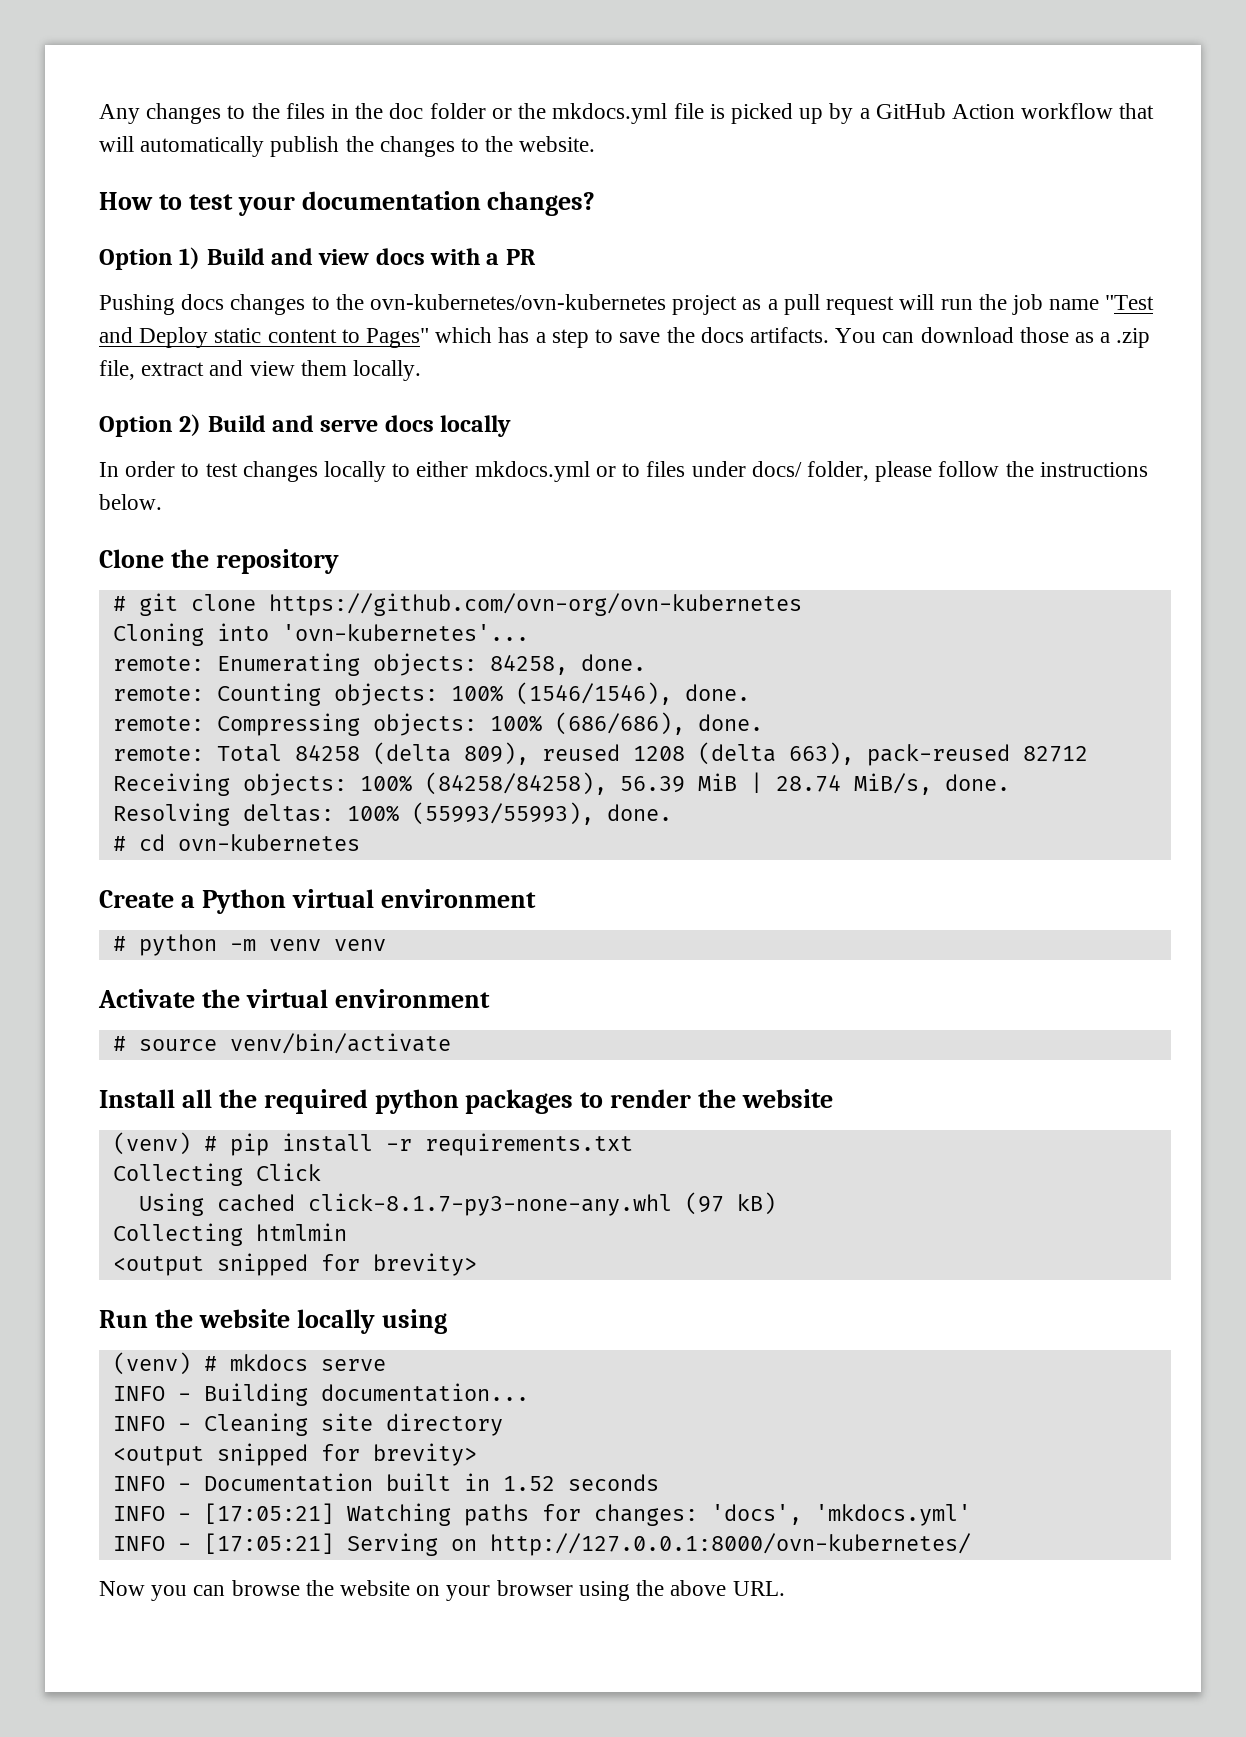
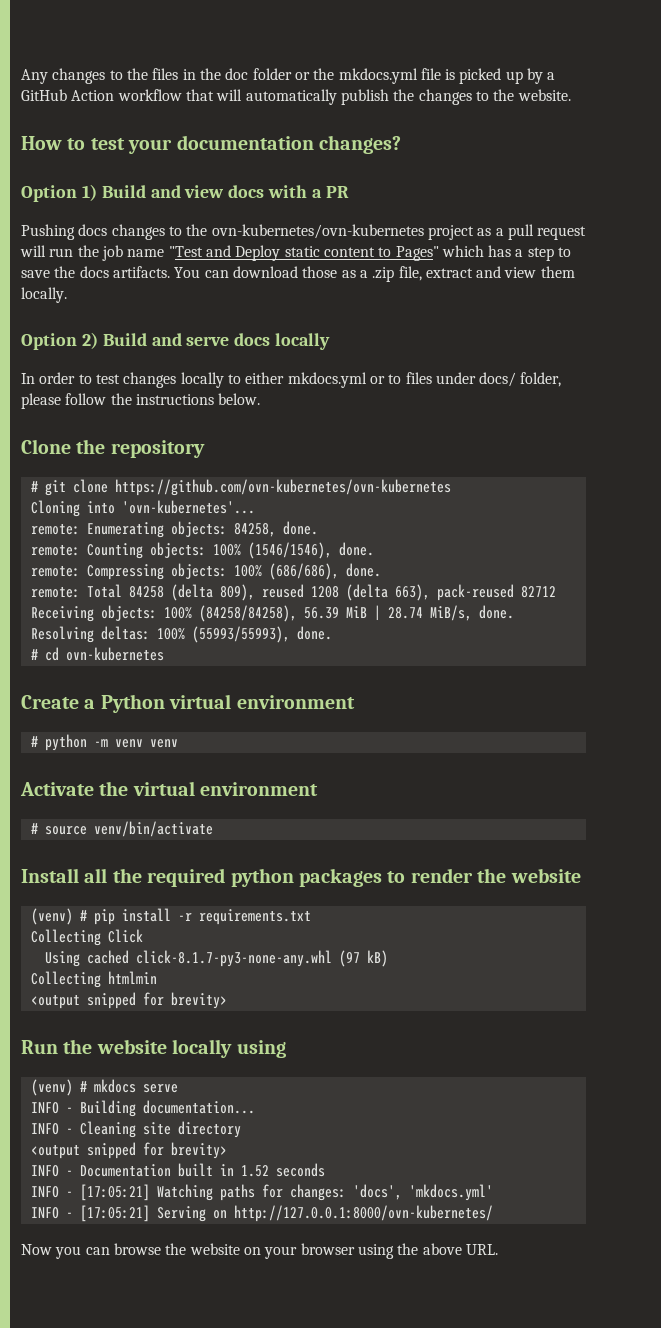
- # git clone https://github.com/ovn-org/ovn-kubernetes
+ # git clone https://github.com/ovn-kubernetes/ovn-kubernetes

